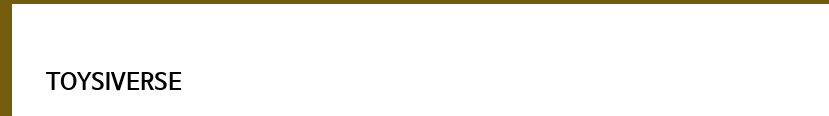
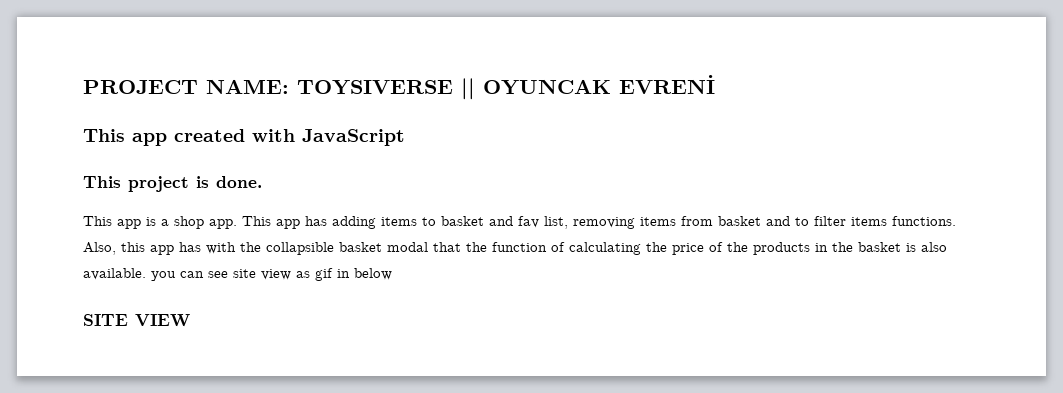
- TOYSIVERSE
+ PROJECT NAME: TOYSIVERSE || OYUNCAK EVRENİ
+ This app created with JavaScript
+ This project is done.
+ This app is a shop app. This app has adding items to basket and fav list, removing items from basket and to filter items functions. Also, this app has with the collapsible basket modal that the function of calculating the price of the products in the basket is also available. you can see site view as gif in below
+ SITE VIEW

